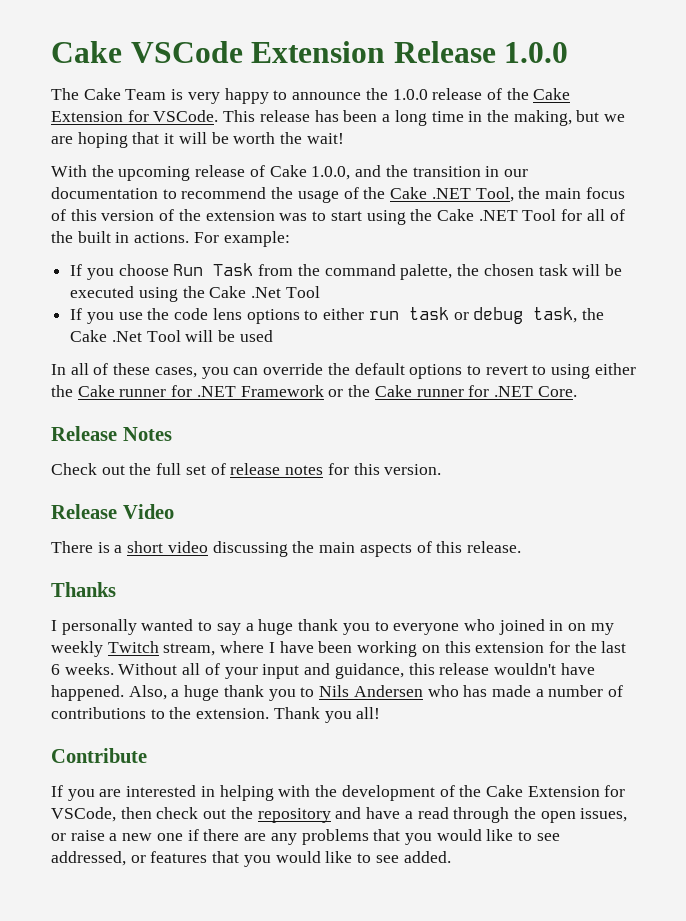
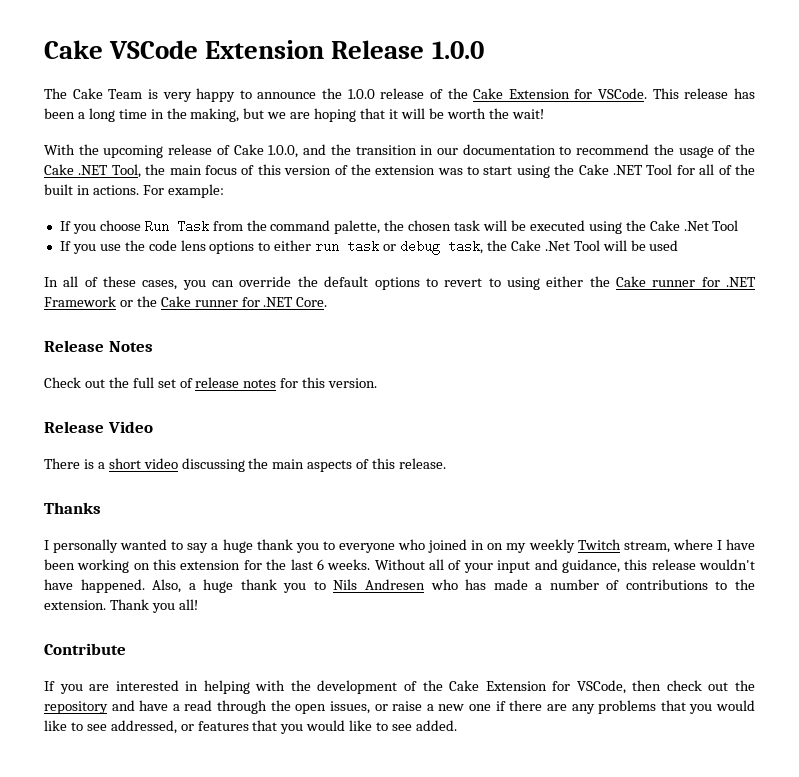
- Also, a huge thank you to Nils Andersen who has made a number of contributions to the extension.
+ Also, a huge thank you to Nils Andresen who has made a number of contributions to the extension.

